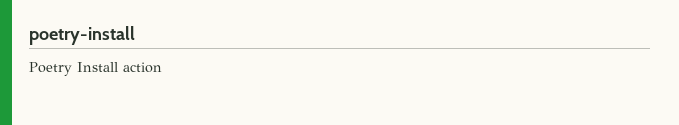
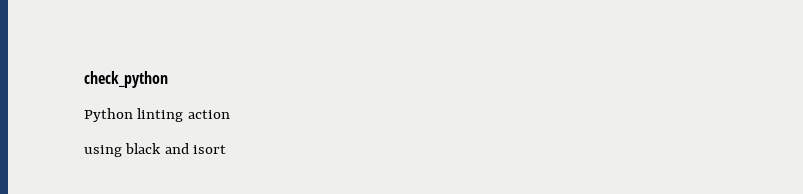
- poetry-install
- Poetry Install action
+ check_python
+ Python linting action
+ using black and isort

